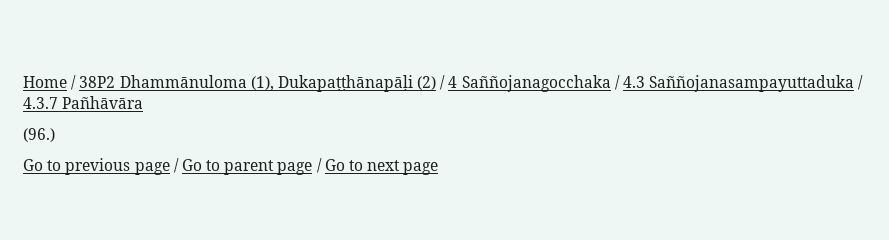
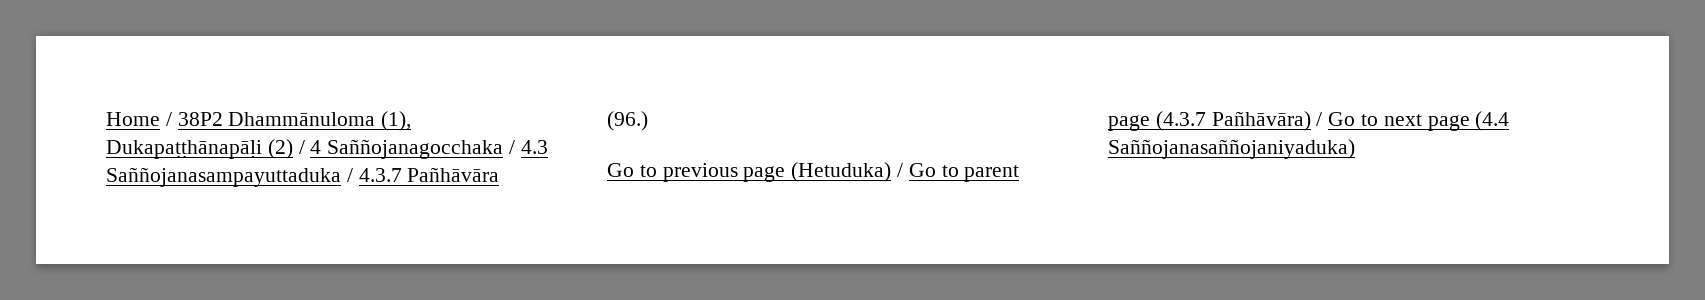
- Go to previous page / Go to parent page / Go to next page
+ Go to previous page (Hetuduka) / Go to parent page (4.3.7 Pañhāvāra) / Go to next page (4.4 Saññojanasaññojaniyaduka)

